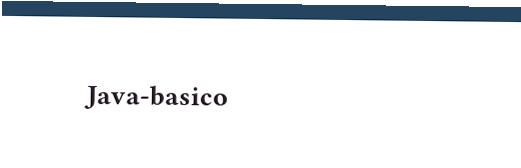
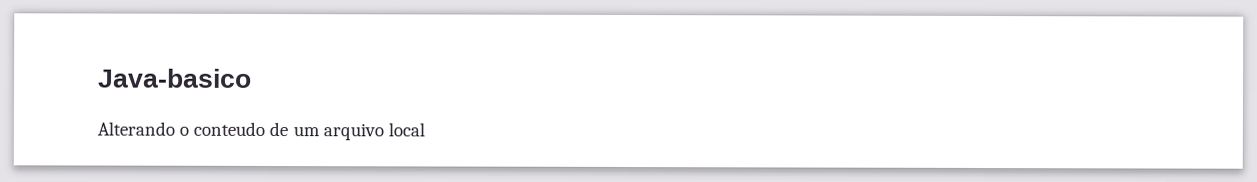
+ Alterando o conteudo de um arquivo local

